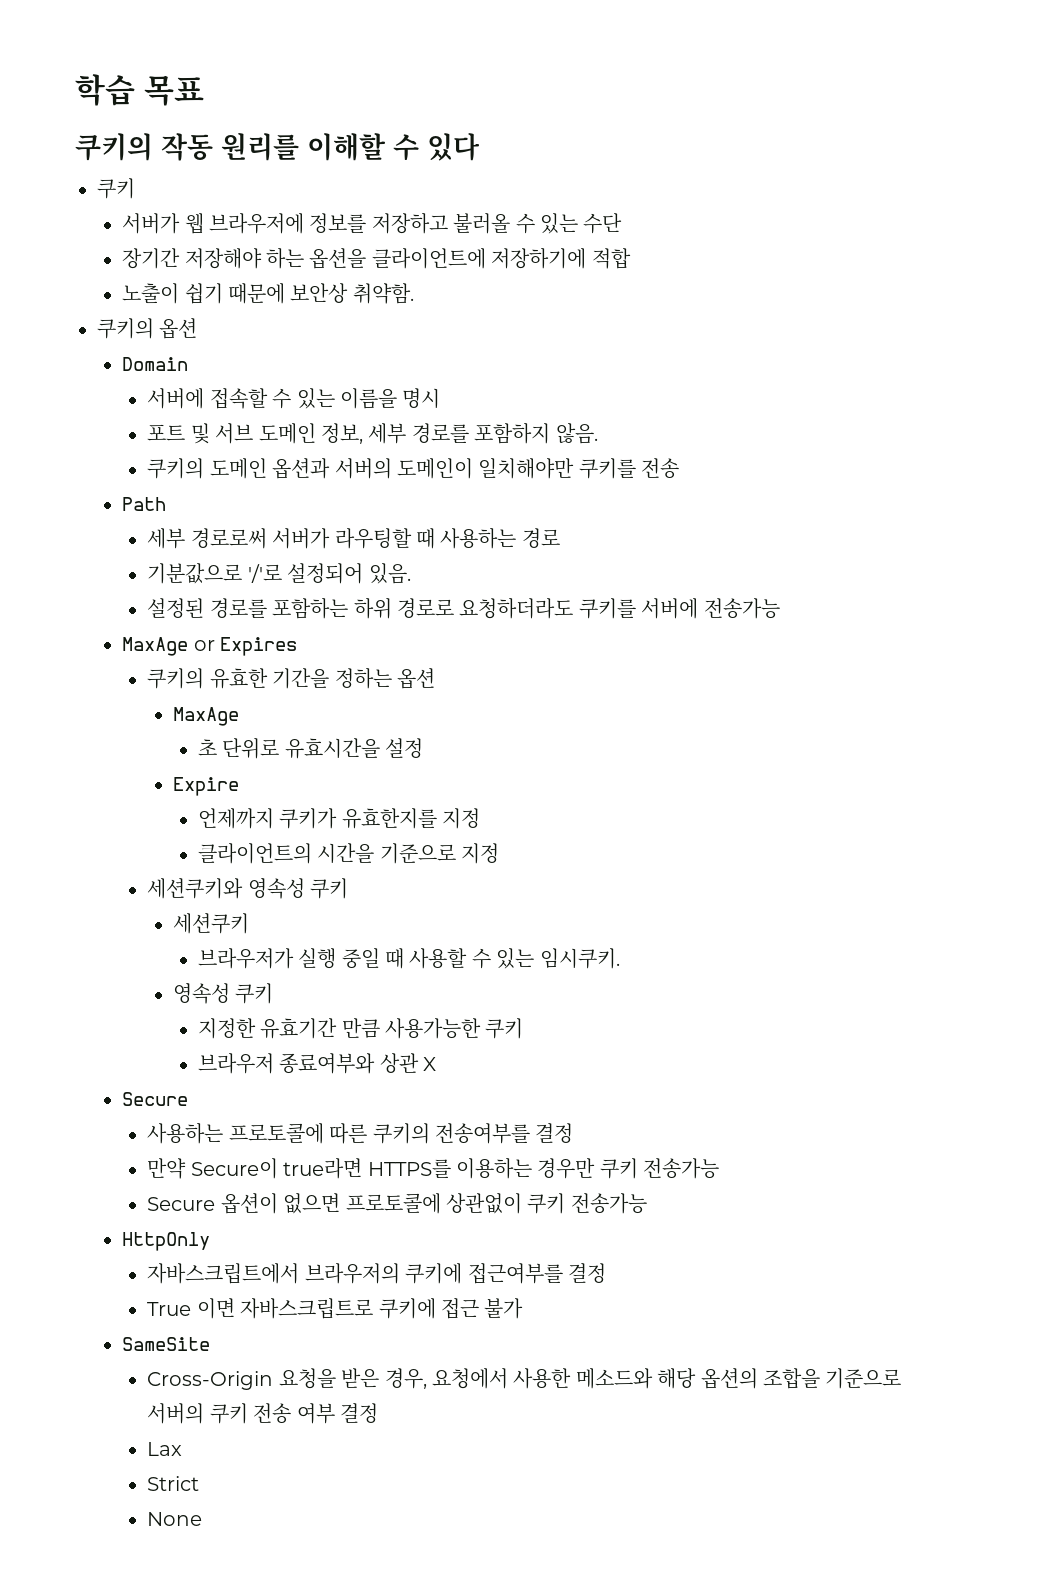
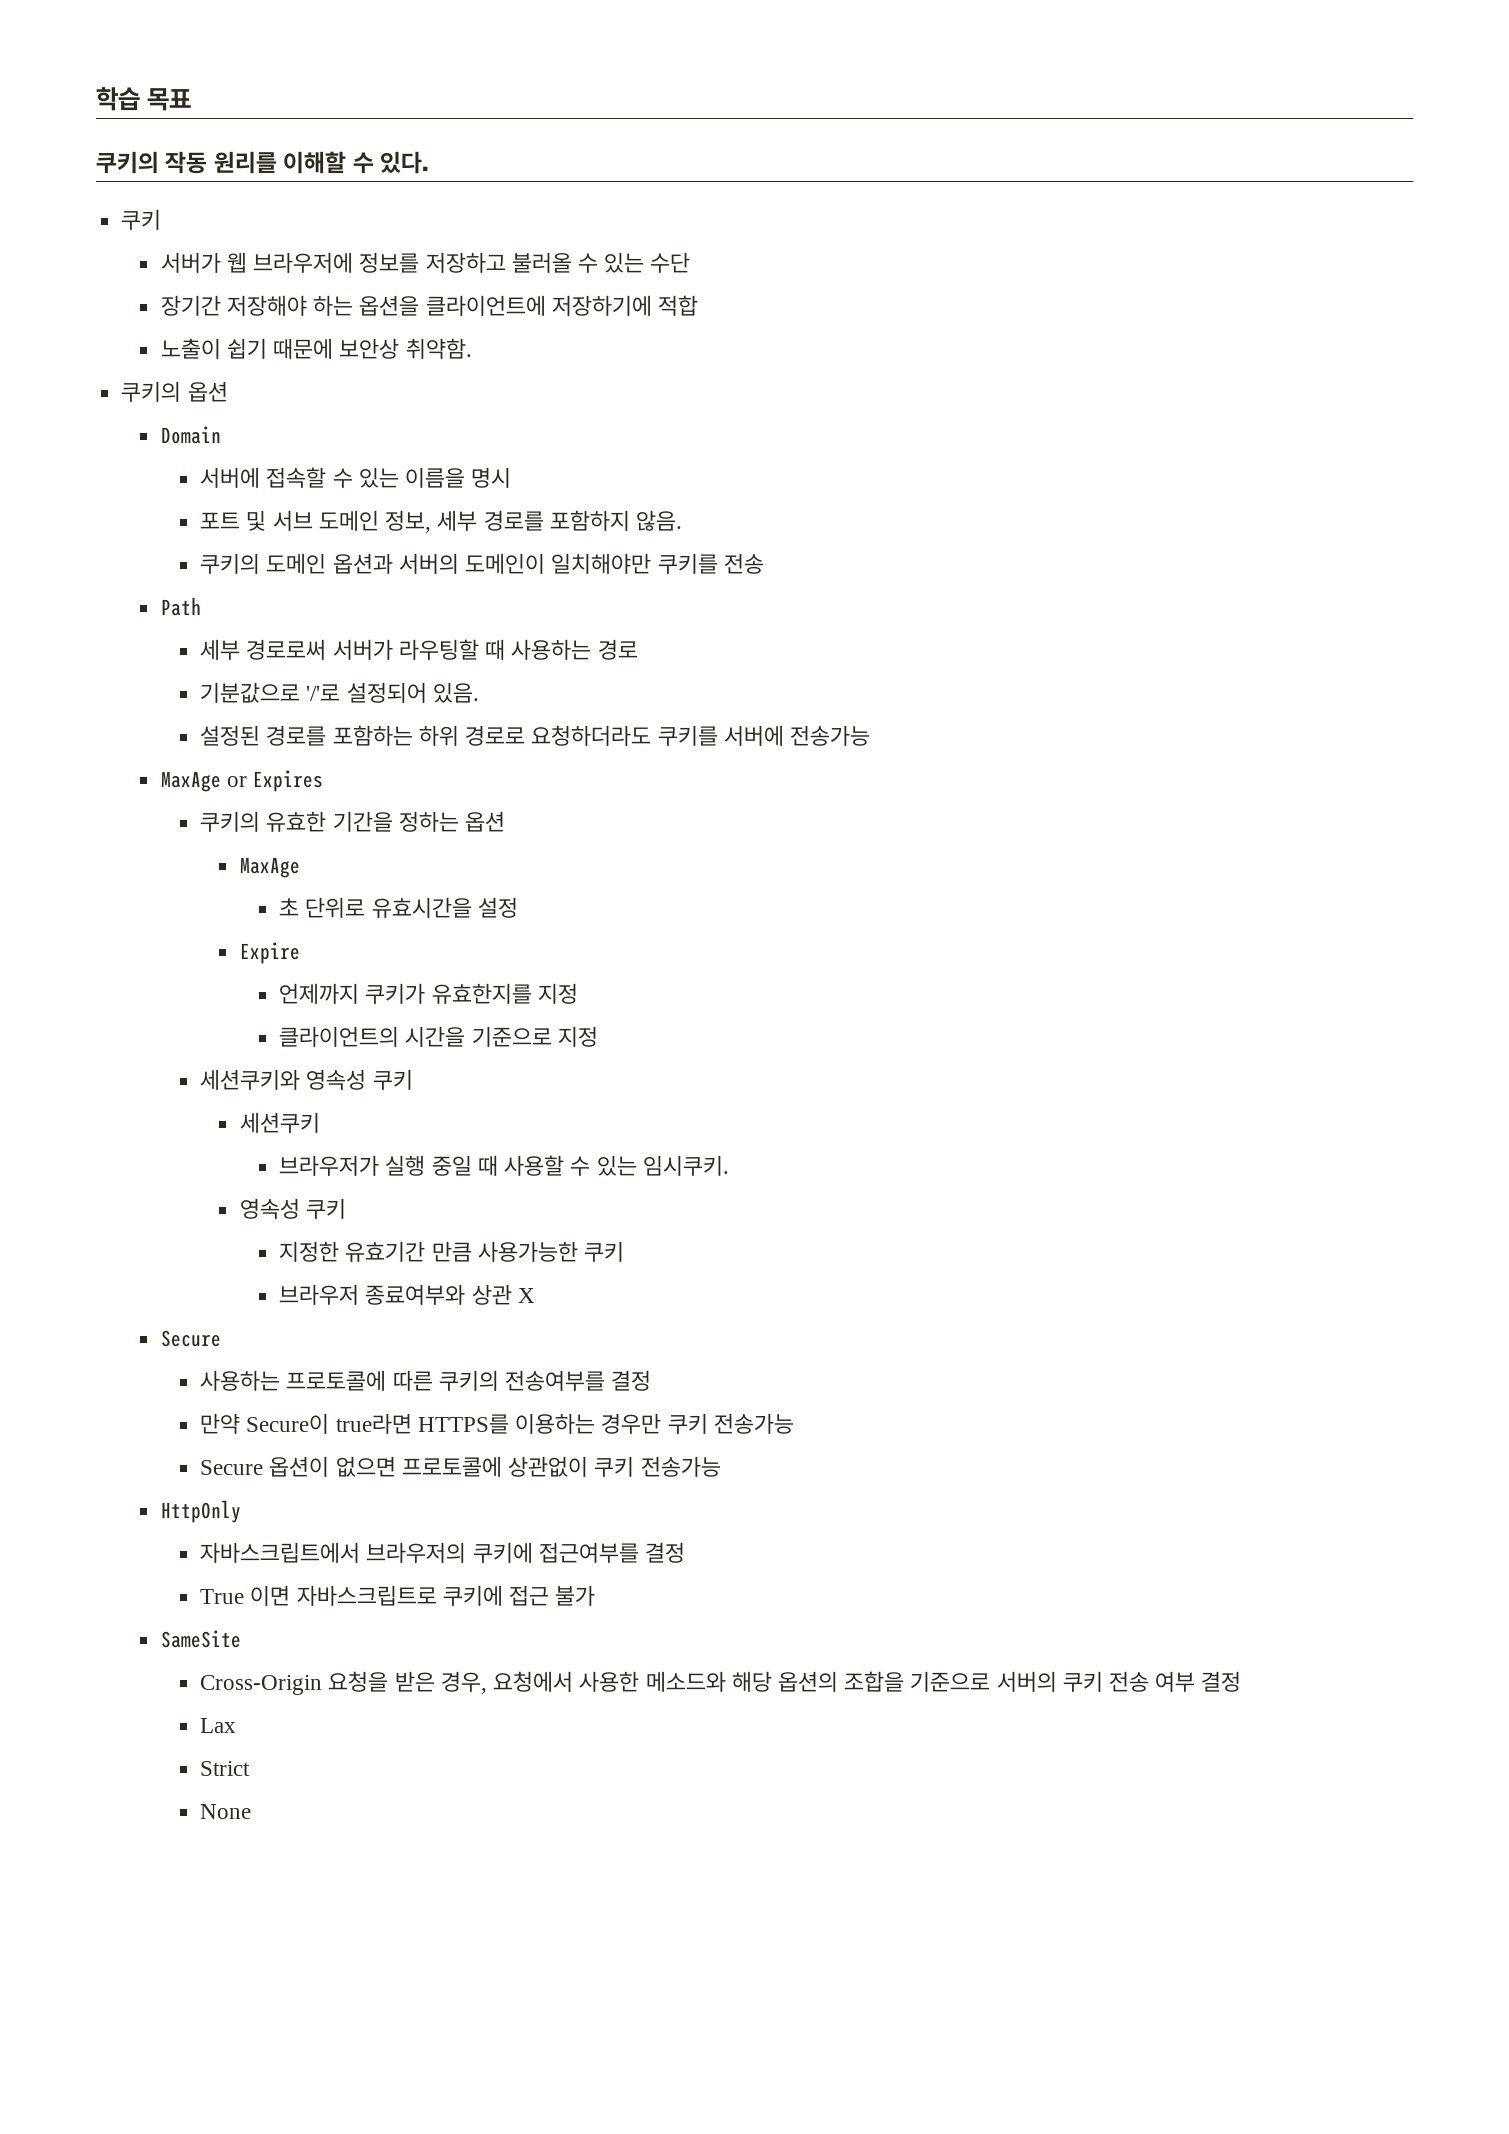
- 쿠키의 작동 원리를 이해할 수 있다
+ 쿠키의 작동 원리를 이해할 수 있다.

